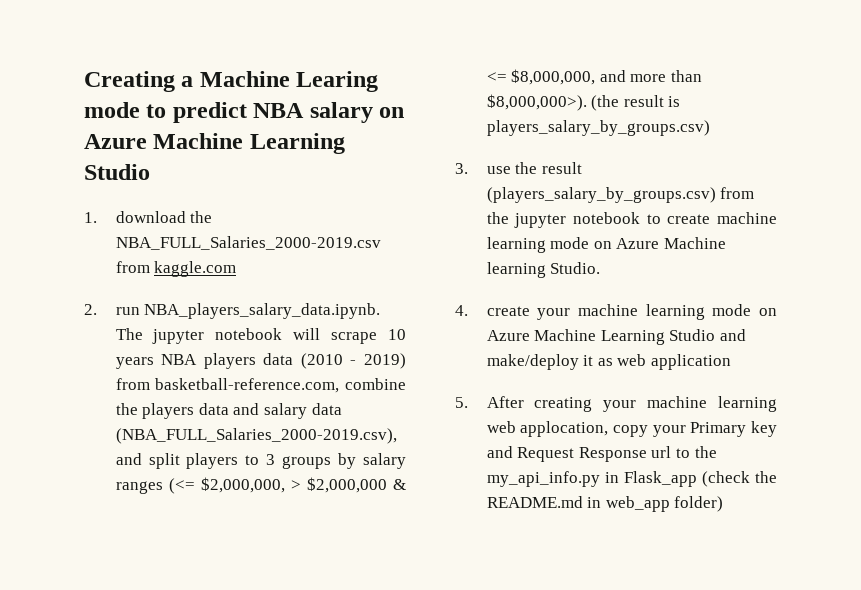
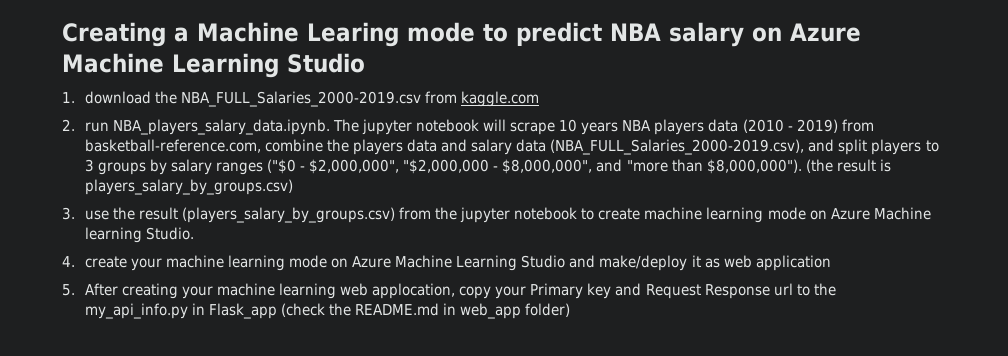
- 2. run NBA_players_salary_data.ipynb. The jupyter notebook will scrape 10 years NBA players data (2010 - 2019) from basketball-reference.com, combine the players data and salary data (NBA_FULL_Salaries_2000-2019.csv), and split players to 3 groups by salary ranges (<= $2,000,000, > $2,000,000 & <= $8,000,000, and more than $8,000,000>).
+ 2. run NBA_players_salary_data.ipynb. The jupyter notebook will scrape 10 years NBA players data (2010 - 2019) from basketball-reference.com, combine the players data and salary data (NBA_FULL_Salaries_2000-2019.csv), and split players to 3 groups by salary ranges ("$0 - $2,000,000", "$2,000,000 - $8,000,000", and "more than $8,000,000").

